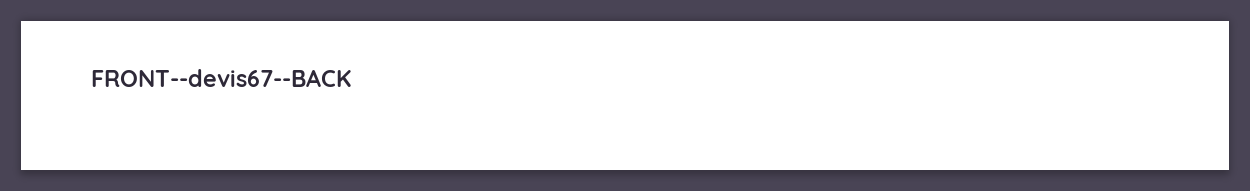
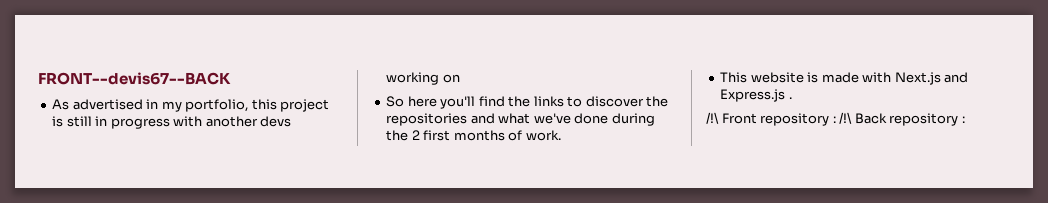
+ As advertised in my portfolio, this project is still in progress with another devs working on
+ So here you'll find the links to discover the repositories and what we've done during the 2 first months of work.
+ This website is made with Next.js and Express.js .
+ /!\ Front repository : /!\ Back repository :

